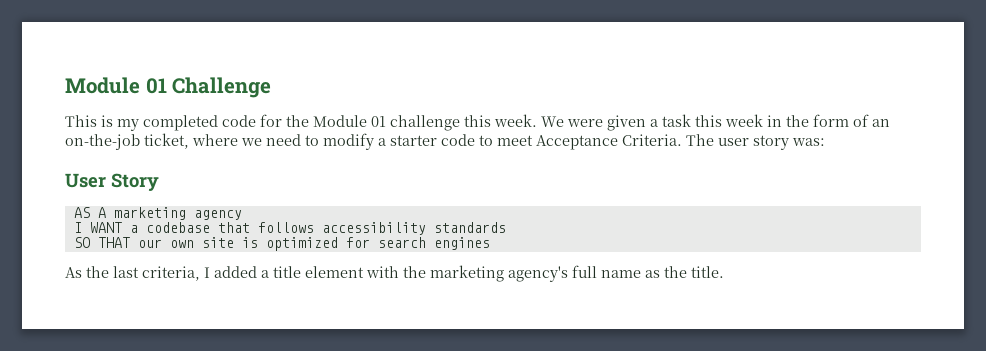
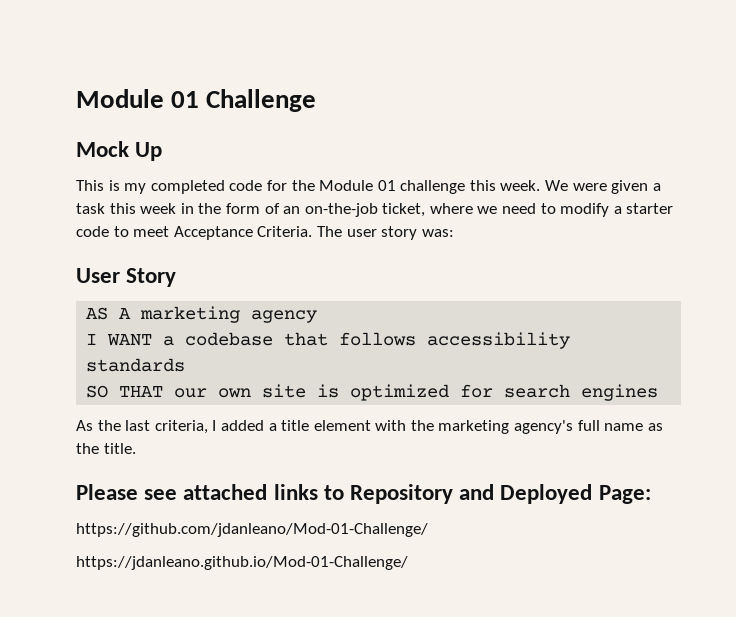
+ Mock Up
+ Please see attached links to Repository and Deployed Page:
+ https://github.com/jdanleano/Mod-01-Challenge/
+ https://jdanleano.github.io/Mod-01-Challenge/

